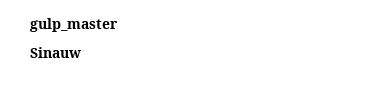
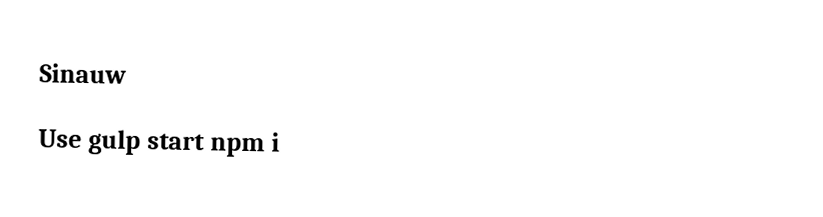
- gulp_master
  Sinauw
+ Use gulp start npm i

